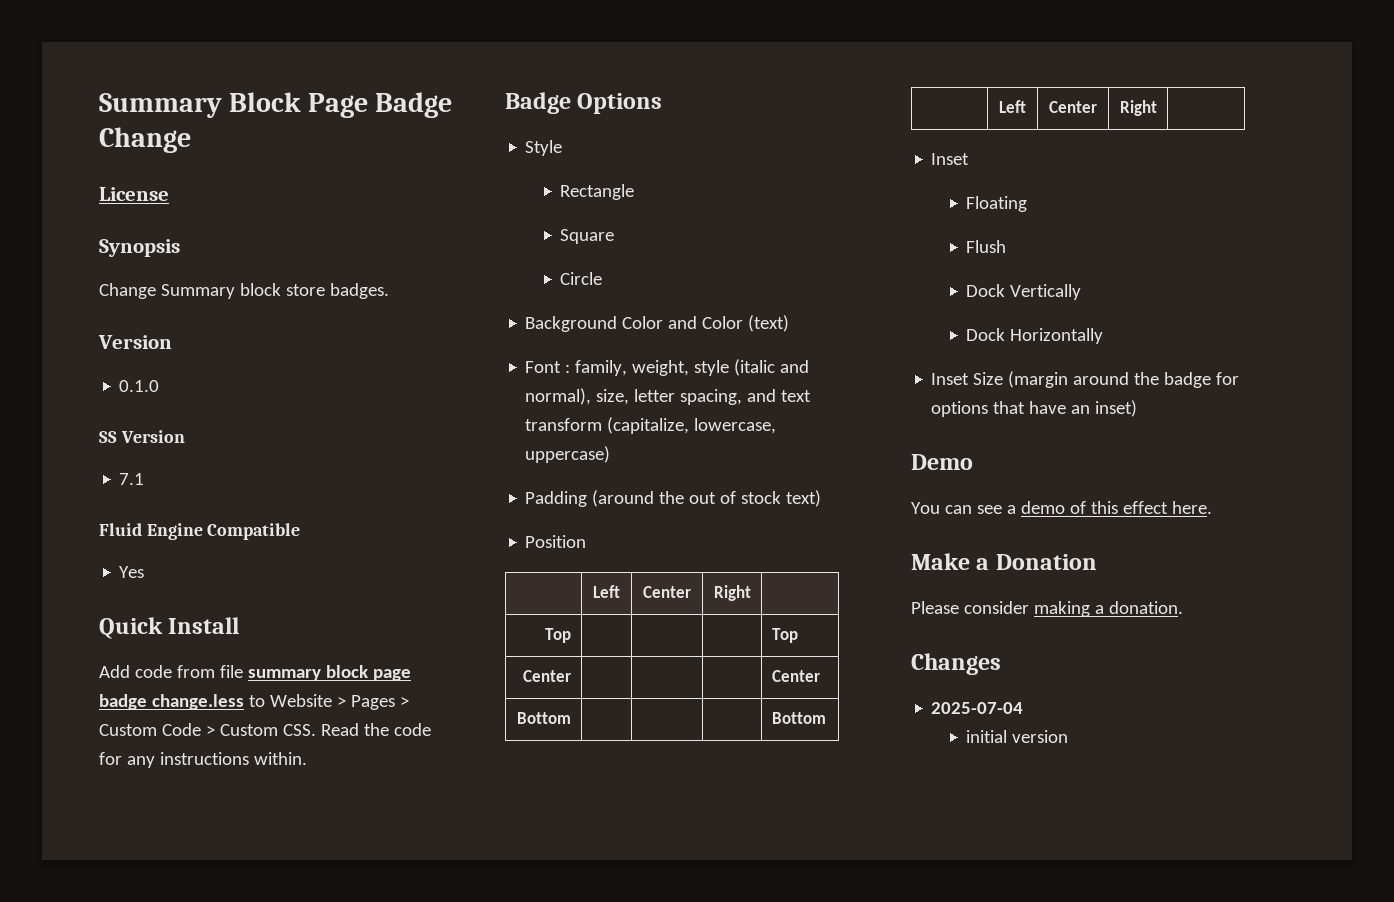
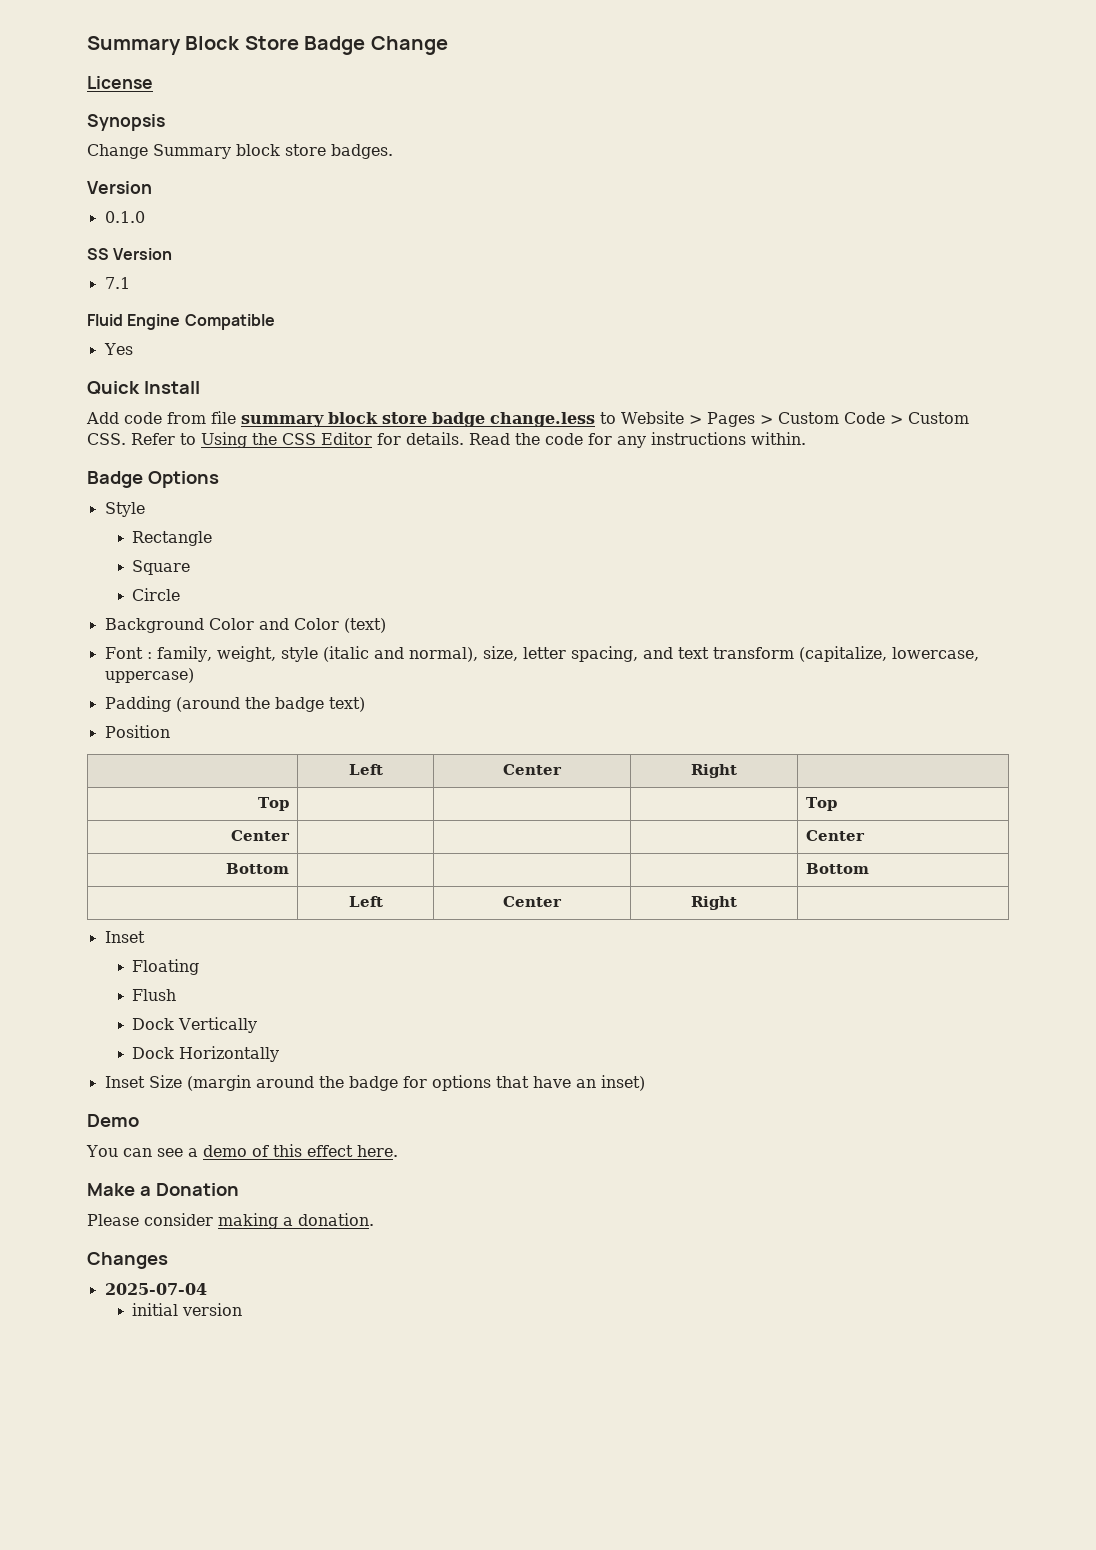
- Summary Block Page Badge Change
+ Summary Block Store Badge Change
- Add code from file summary block page badge change.less to Website > Pages > Custom Code > Custom CSS. Read the code for any instructions within.
+ Add code from file summary block store badge change.less to Website > Pages > Custom Code > Custom CSS. Refer to Using the CSS Editor for details. Read the code for any instructions within.
- Padding (around the out of stock text)
+ Padding (around the badge text)

